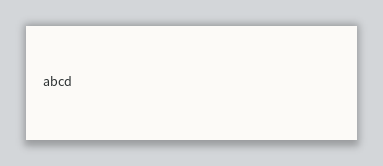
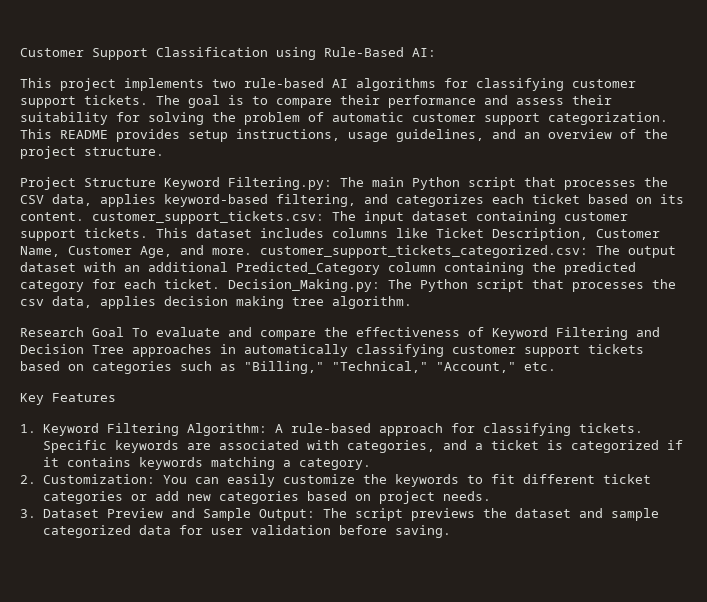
- abcd
+ Customer Support Classification using Rule-Based AI:
+ This project implements two rule-based AI algorithms for classifying customer support tickets. The goal is to compare their performance and assess their suitability for solving the problem of automatic customer support categorization. This README provides setup instructions, usage guidelines, and an overview of the project structure.
+ Project Structure Keyword Filtering.py: The main Python script that processes the CSV data, applies keyword-based filtering, and categorizes each ticket based on its content. customer_support_tickets.csv: The input dataset containing customer support tickets. This dataset includes columns like Ticket Description, Customer Name, Customer Age, and more. customer_support_tickets_categorized.csv: The output dataset with an additional Predicted_Category column containing the predicted category for each ticket. Decision_Making.py: The Python script that processes the csv data, applies decision making tree algorithm.
+ Research Goal To evaluate and compare the effectiveness of Keyword Filtering and Decision Tree approaches in automatically classifying customer support tickets based on categories such as "Billing," "Technical," "Account," etc.
+ Key Features
+ 1. Keyword Filtering Algorithm: A rule-based approach for classifying tickets. Specific keywords are associated with categories, and a ticket is categorized if it contains keywords matching a category.
+ 2. Customization: You can easily customize the keywords to fit different ticket categories or add new categories based on project needs.
+ 3. Dataset Preview and Sample Output: The script previews the dataset and sample categorized data for user validation before saving.

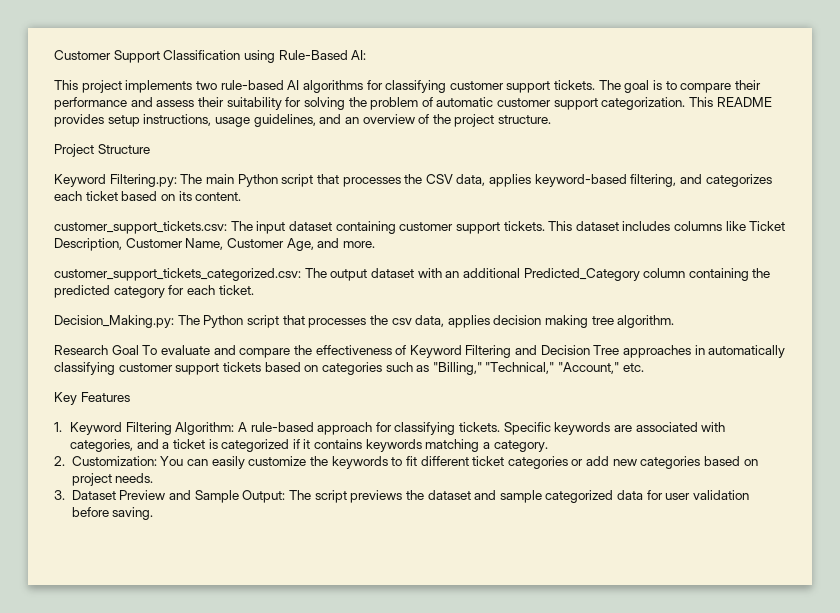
- Project Structure Keyword Filtering.py: The main Python script that processes the CSV data, applies keyword-based filtering, and categorizes each ticket based on its content. customer_support_tickets.csv: The input dataset containing customer support tickets.
+ Project Structure
+ Keyword Filtering.py: The main Python script that processes the CSV data, applies keyword-based filtering, and categorizes each ticket based on its content.
+ customer_support_tickets.csv: The input dataset containing customer support tickets.
- This dataset includes columns like Ticket Description, Customer Name, Customer Age, and more. customer_support_tickets_categorized.csv: The output dataset with an additional Predicted_Category column containing the predicted category for each ticket. Decision_Making.py: The Python script that processes the csv data, applies decision making tree algorithm.
+ This dataset includes columns like Ticket Description, Customer Name, Customer Age, and more.
+ customer_support_tickets_categorized.csv: The output dataset with an additional Predicted_Category column containing the predicted category for each ticket.
+ Decision_Making.py: The Python script that processes the csv data, applies decision making tree algorithm.

